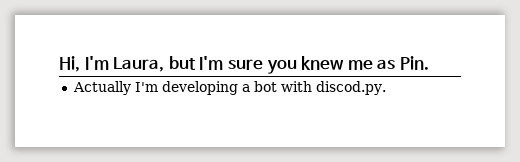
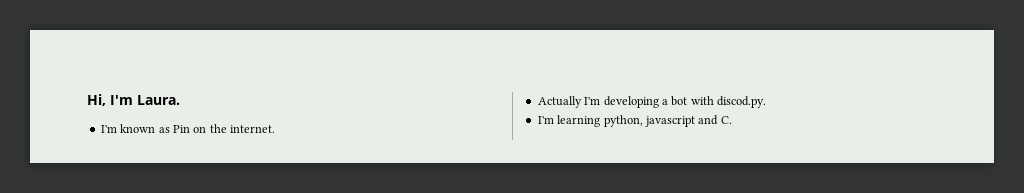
- Hi, I'm Laura, but I'm sure you knew me as Pin.
+ Hi, I'm Laura.
+ I'm known as Pin on the internet.
+ I'm learning python, javascript and C.

